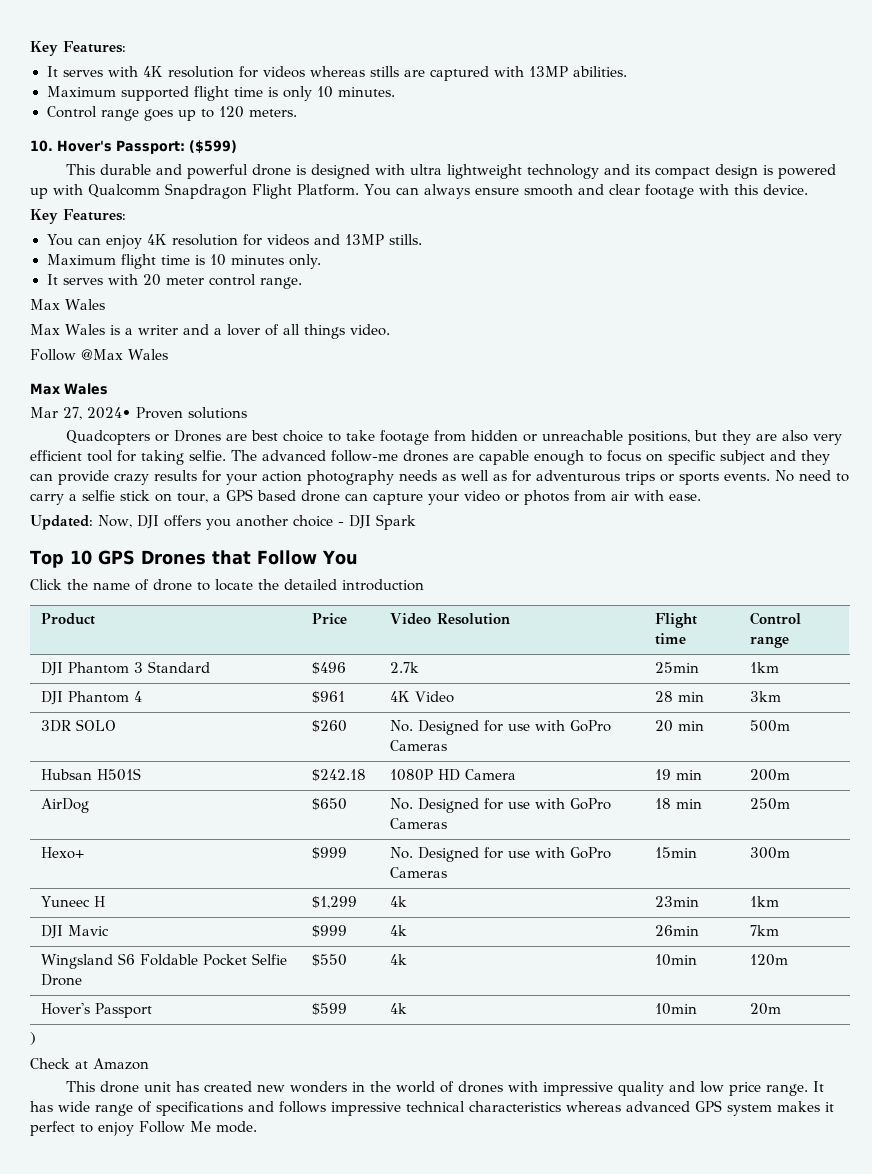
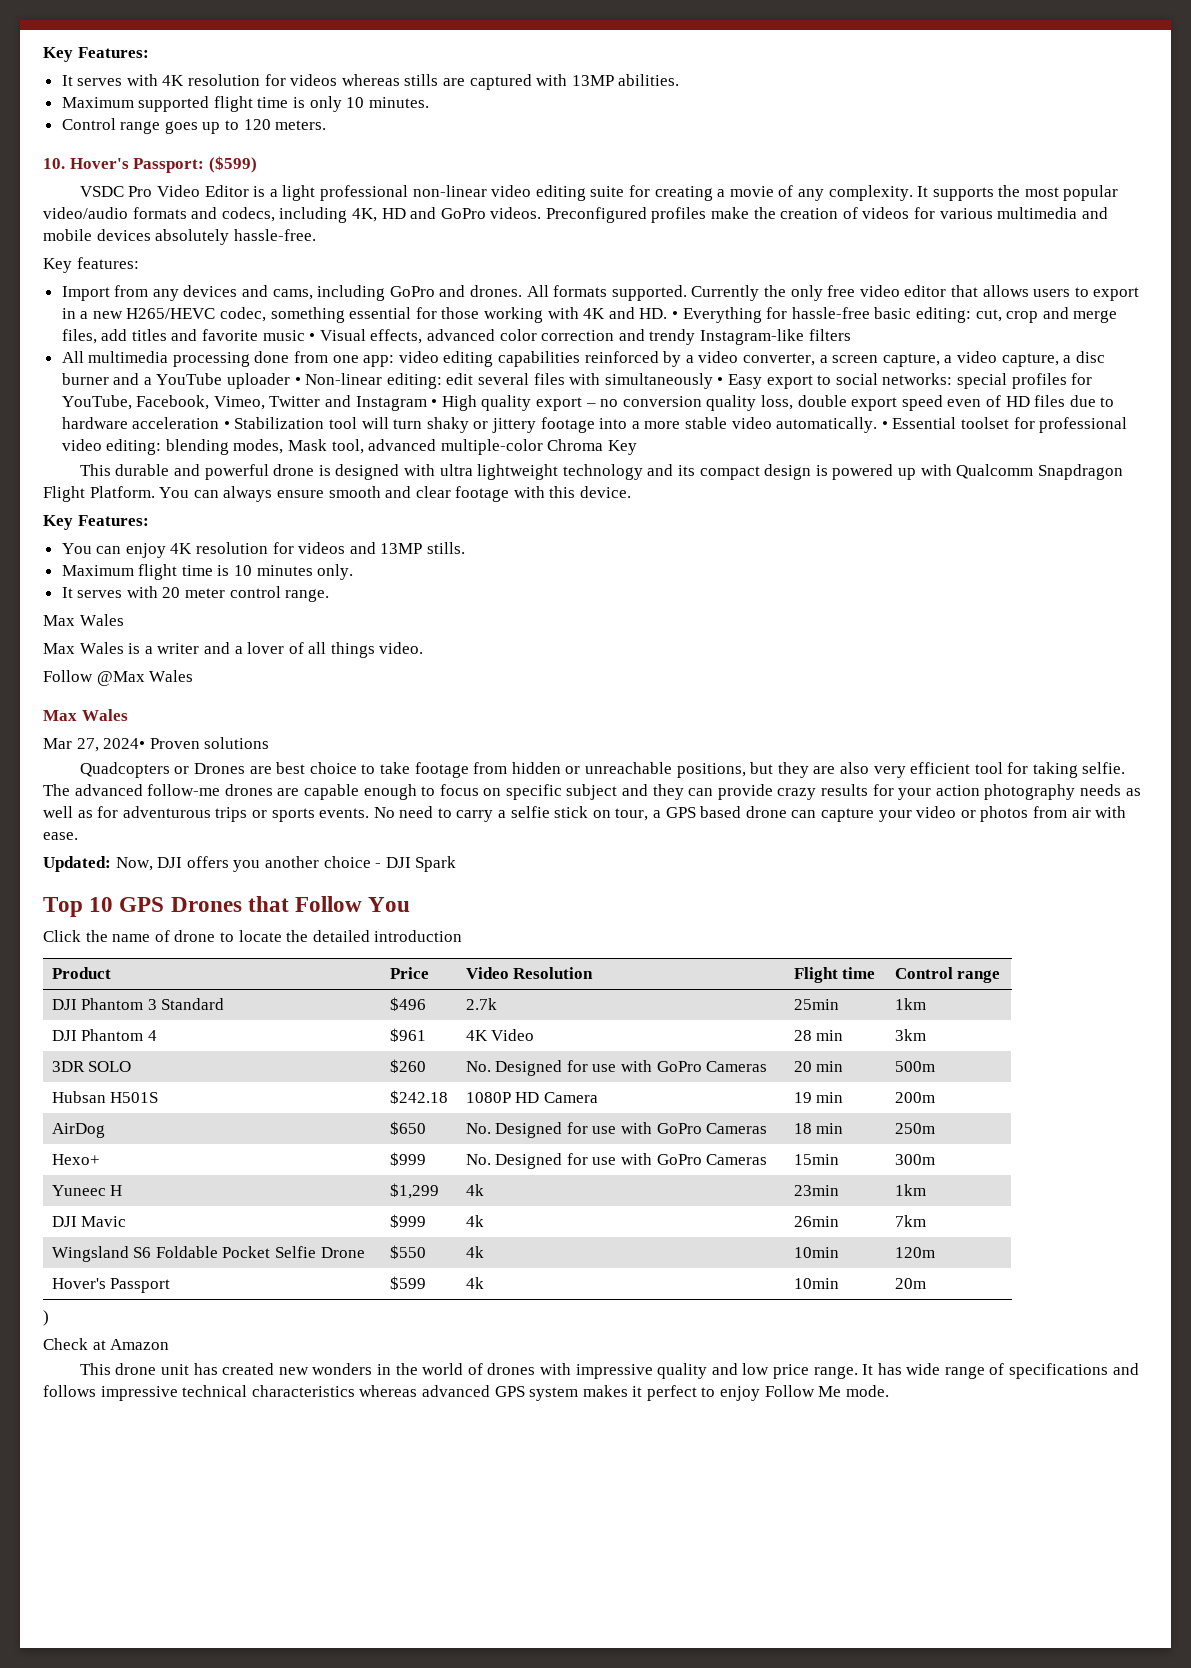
+ VSDC Pro Video Editor is a light professional non-linear video editing suite for creating a movie of any complexity. It supports the most popular video/audio formats and codecs, including 4K, HD and GoPro videos. Preconfigured profiles make the creation of videos for various multimedia and mobile devices absolutely hassle-free.
+ Key features:
+ Import from any devices and cams, including GoPro and drones. All formats supported. Сurrently the only free video editor that allows users to export in a new H265/HEVC codec, something essential for those working with 4K and HD. • Everything for hassle-free basic editing: cut, crop and merge files, add titles and favorite music • Visual effects, advanced color correction and trendy Instagram-like filters
+ All multimedia processing done from one app: video editing capabilities reinforced by a video converter, a screen capture, a video capture, a disc burner and a YouTube uploader • Non-linear editing: edit several files with simultaneously • Easy export to social networks: special profiles for YouTube, Facebook, Vimeo, Twitter and Instagram • High quality export – no conversion quality loss, double export speed even of HD files due to hardware acceleration • Stabilization tool will turn shaky or jittery footage into a more stable video automatically. • Essential toolset for professional video editing: blending modes, Mask tool, advanced multiple-color Chroma Key

